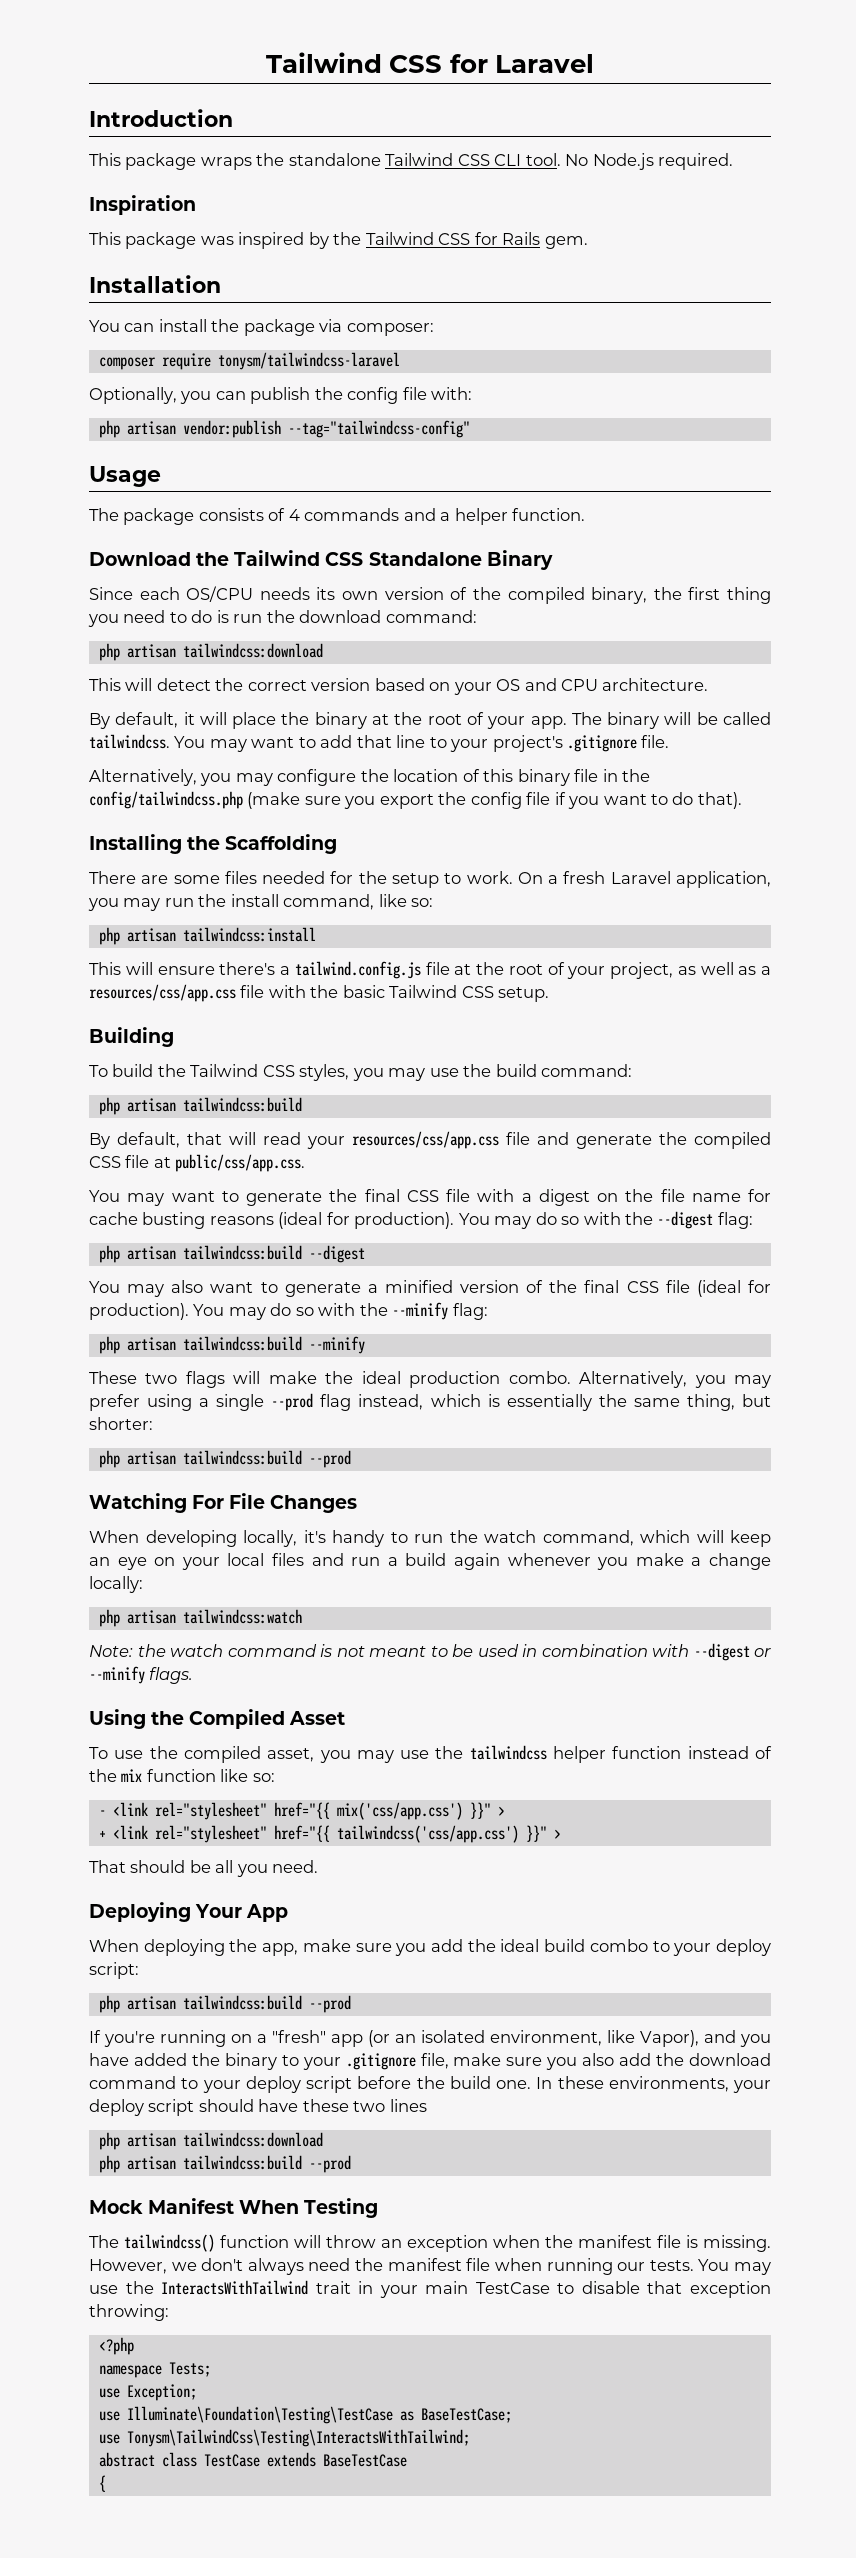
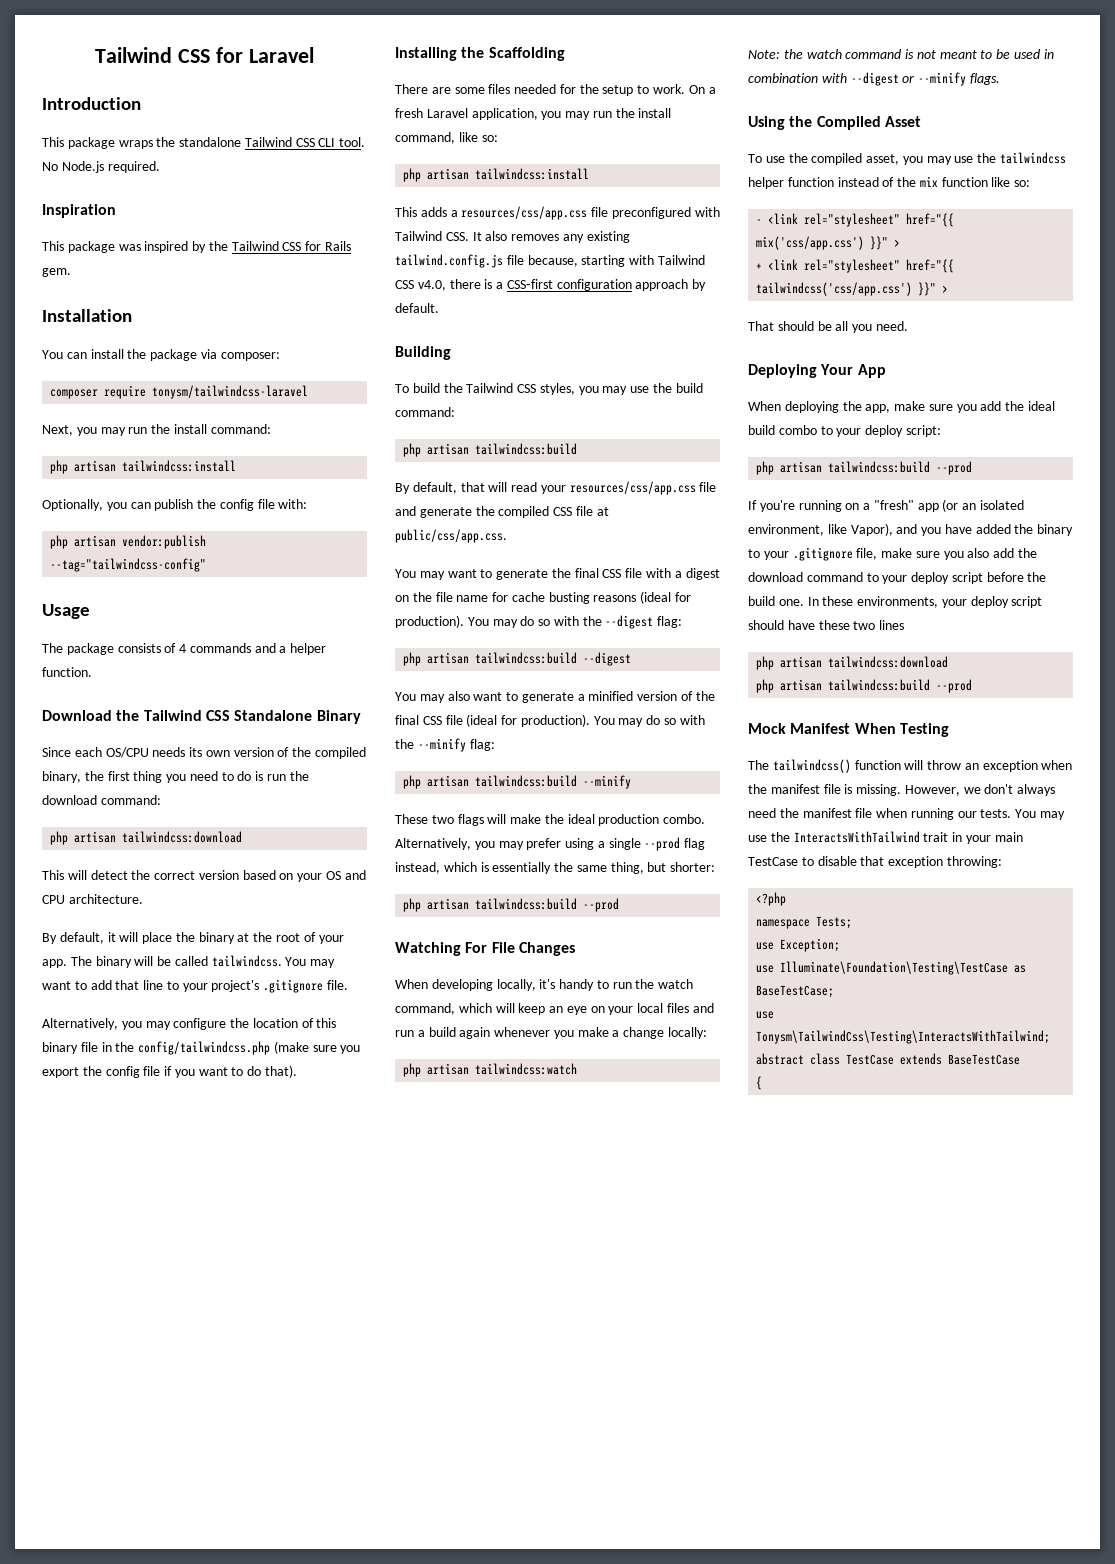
+ Next, you may run the install command:
+ php artisan tailwindcss:install
- This will ensure there's a tailwind.config.js file at the root of your project, as well as a resources/css/app.css file with the basic Tailwind CSS setup.
+ This adds a resources/css/app.css file preconfigured with Tailwind CSS. It also removes any existing tailwind.config.js file because, starting with Tailwind CSS v4.0, there is a CSS‑first configuration approach by default.

